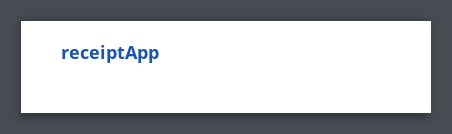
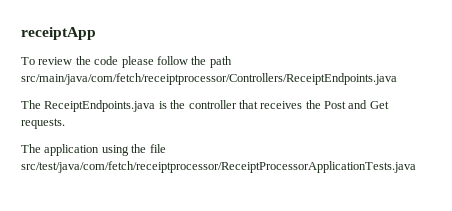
+ To review the code please follow the path src/main/java/com/fetch/receiptprocessor/Controllers/ReceiptEndpoints.java
+ The ReceiptEndpoints.java is the controller that receives the Post and Get requests.
+ The application using the file src/test/java/com/fetch/receiptprocessor/ReceiptProcessorApplicationTests.java

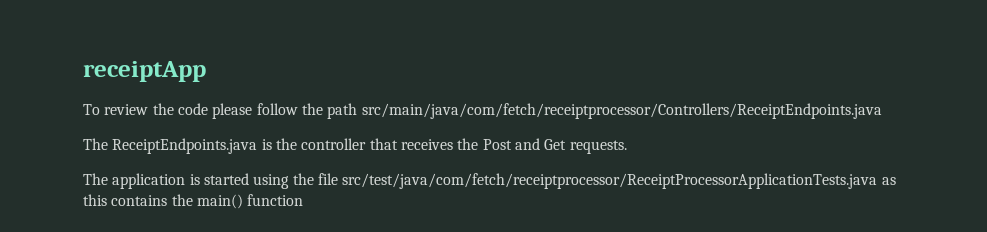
- The application using the file src/test/java/com/fetch/receiptprocessor/ReceiptProcessorApplicationTests.java
+ The application is started using the file src/test/java/com/fetch/receiptprocessor/ReceiptProcessorApplicationTests.java as this contains the main() function

